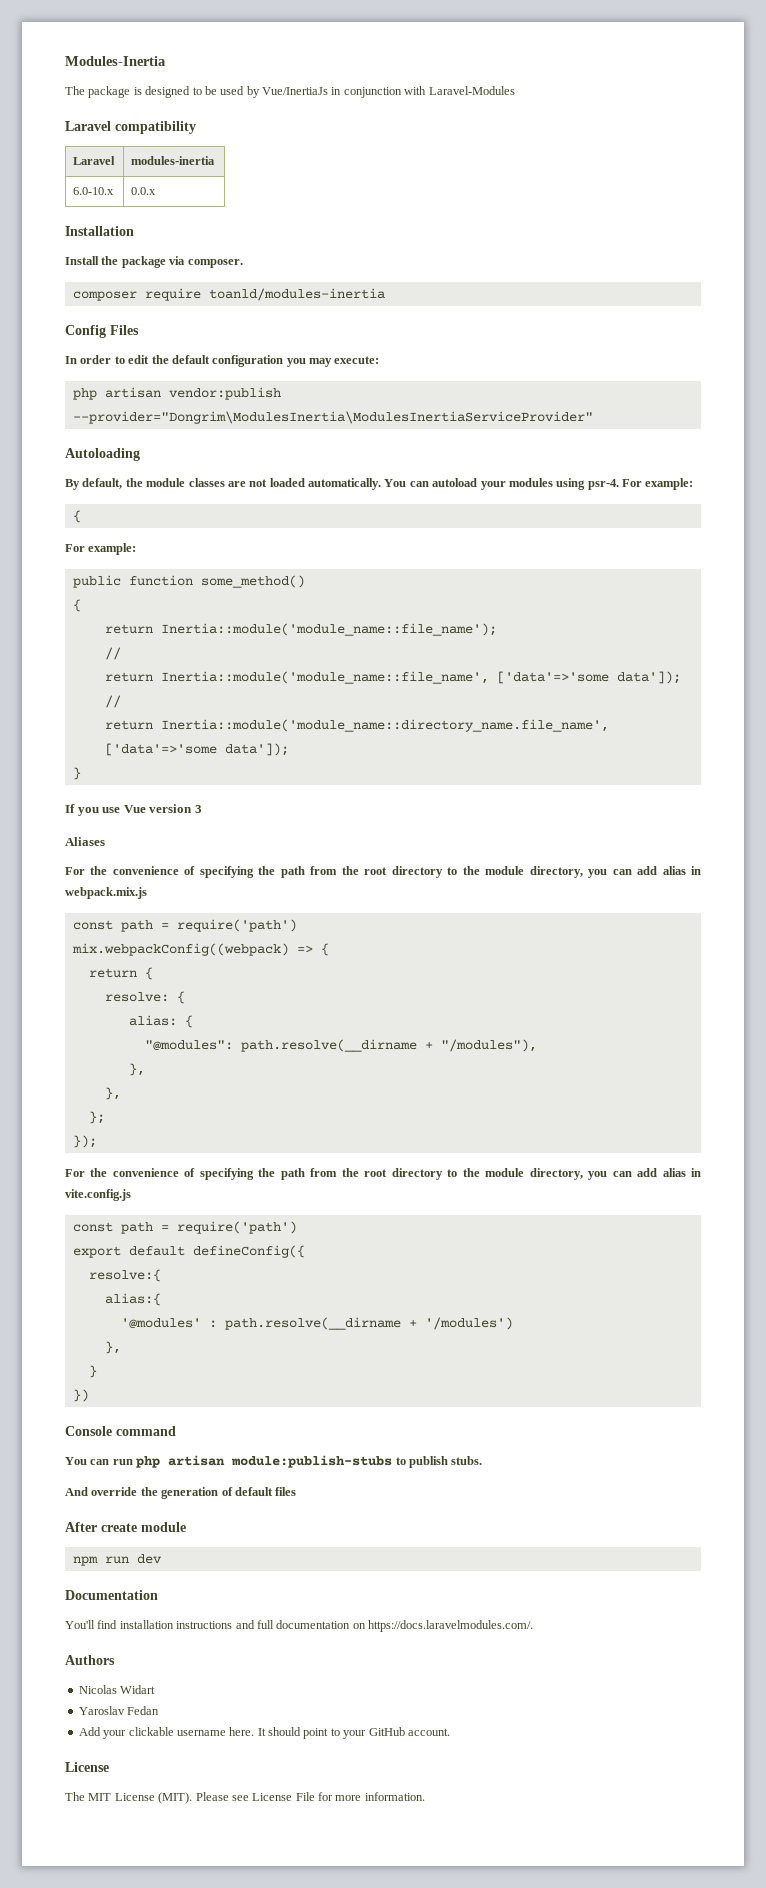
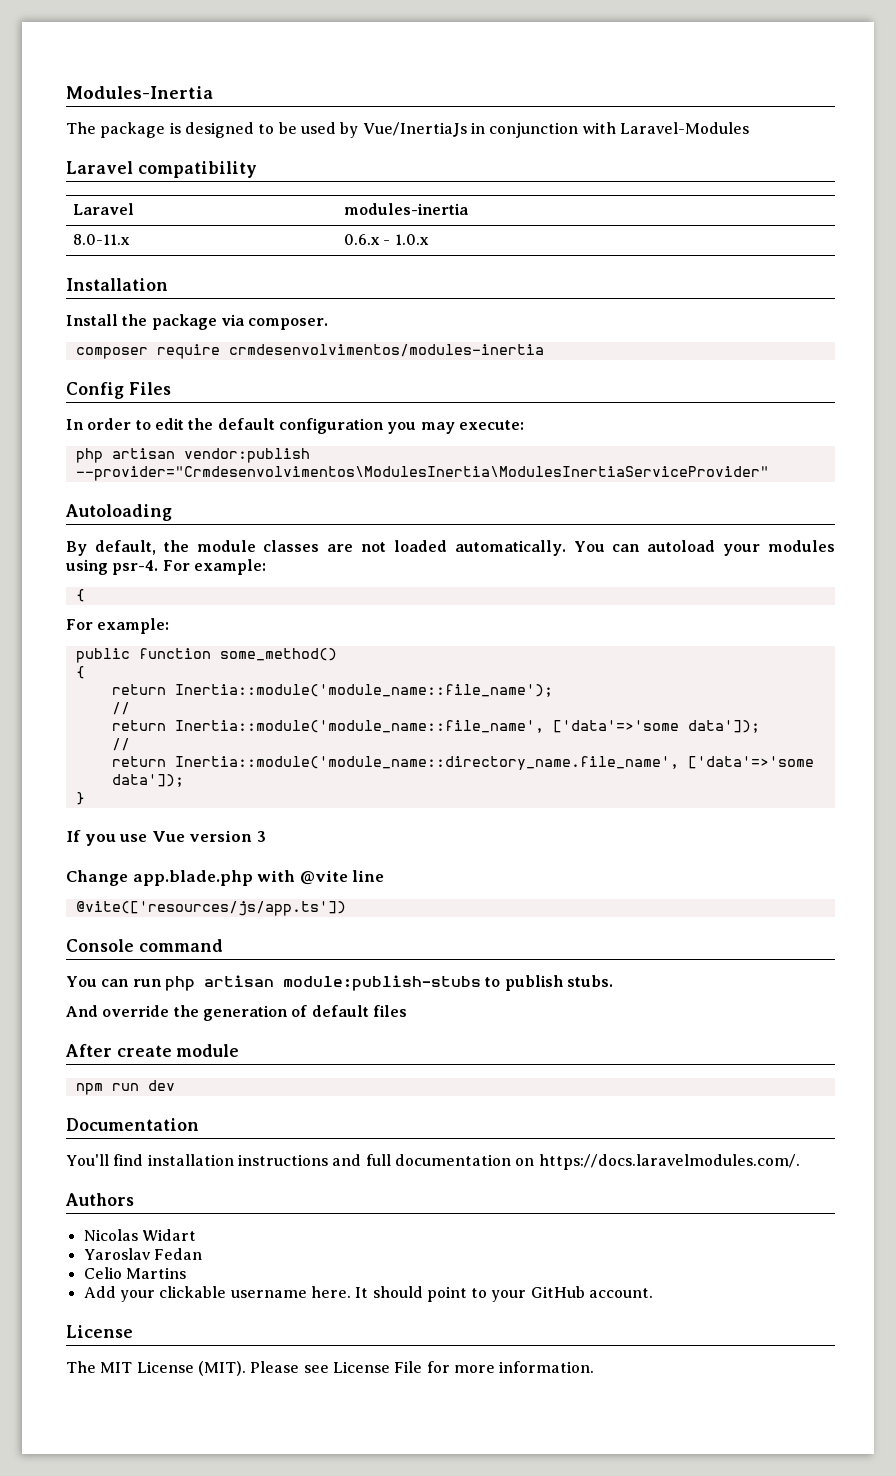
- 6.0-10.x | 0.0.x
+ 8.0-11.x | 0.6.x - 1.0.x
- composer require toanld/modules-inertia
+ composer require crmdesenvolvimentos/modules-inertia
- php artisan vendor:publish --provider="Dongrim\ModulesInertia\ModulesInertiaServiceProvider"
+ php artisan vendor:publish --provider="Crmdesenvolvimentos\ModulesInertia\ModulesInertiaServiceProvider"
- Aliases
- For the convenience of specifying the path from the root directory to the module directory, you can add alias in webpack.mix.js
- const path = require('path')
- mix.webpackConfig((webpack) => {
- return {
- resolve: {
- alias: {
- "@modules": path.resolve(__dirname + "/modules"),
- },
- },
- };
- });
- For the convenience of specifying the path from the root directory to the module directory, you can add alias in vite.config.js
- const path = require('path')
- export default defineConfig({
- resolve:{
- alias:{
- '@modules' : path.resolve(__dirname + '/modules')
- },
- }
- })
+ Change app.blade.php with @vite line
+ @vite(['resources/js/app.ts'])
+ Celio Martins

